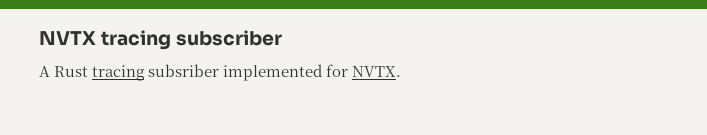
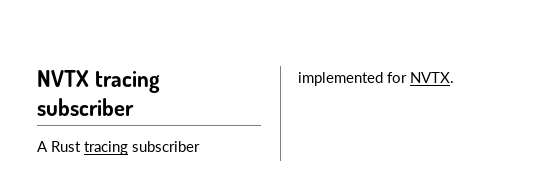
- A Rust tracing subsriber implemented for NVTX.
+ A Rust tracing subscriber implemented for NVTX.

